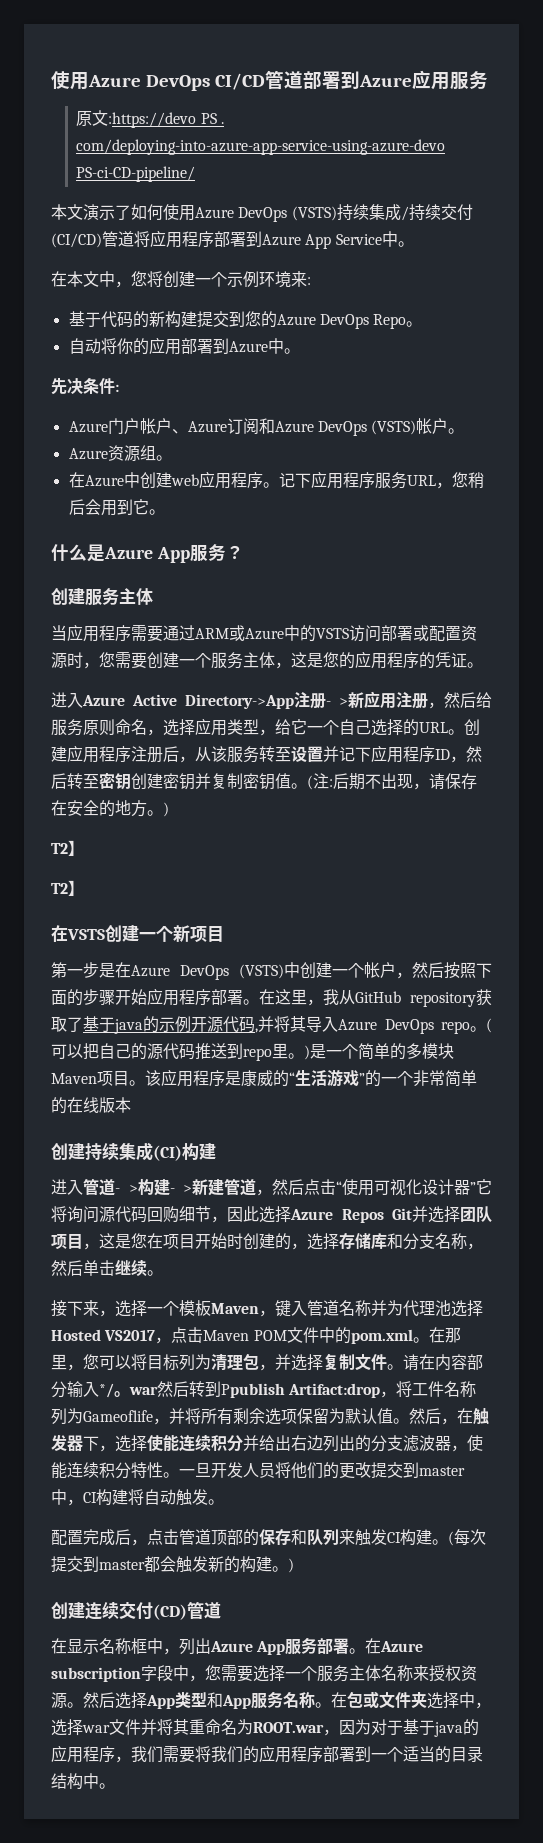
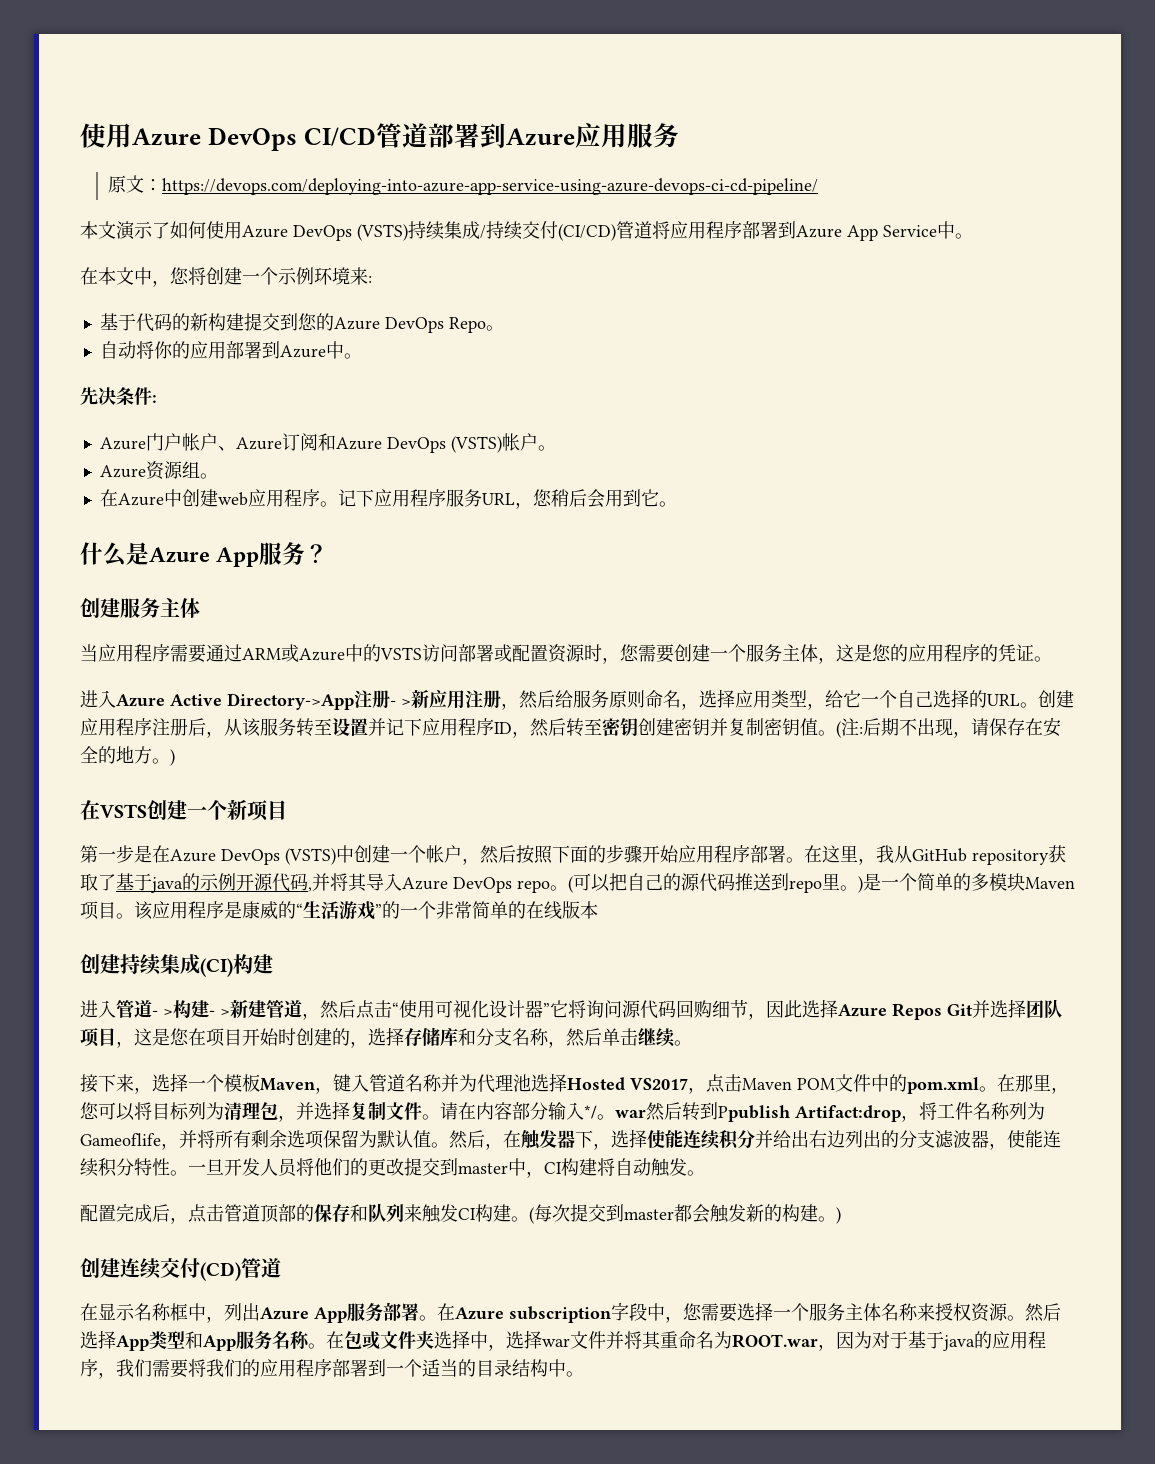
- 原文:https://devo PS . com/deploying-into-azure-app-service-using-azure-devo PS-ci-CD-pipeline/
+ 原文：https://devops.com/deploying-into-azure-app-service-using-azure-devops-ci-cd-pipeline/
  (注:后期不出现，请保存在安全的地方。)
- T2】
- T2】

